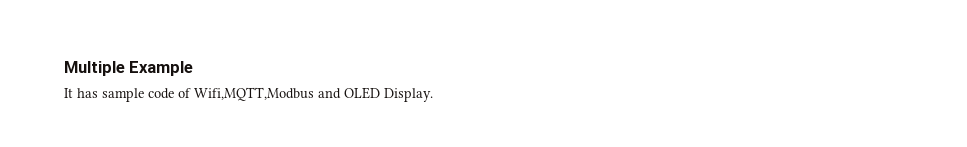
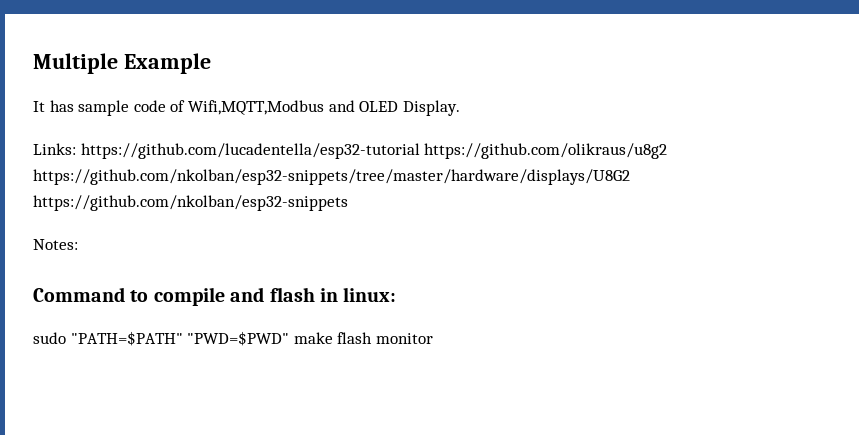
+ Links: https://github.com/lucadentella/esp32-tutorial https://github.com/olikraus/u8g2 https://github.com/nkolban/esp32-snippets/tree/master/hardware/displays/U8G2 https://github.com/nkolban/esp32-snippets
+ Notes:
+ Command to compile and flash in linux:
+ sudo "PATH=$PATH" "PWD=$PWD" make flash monitor

